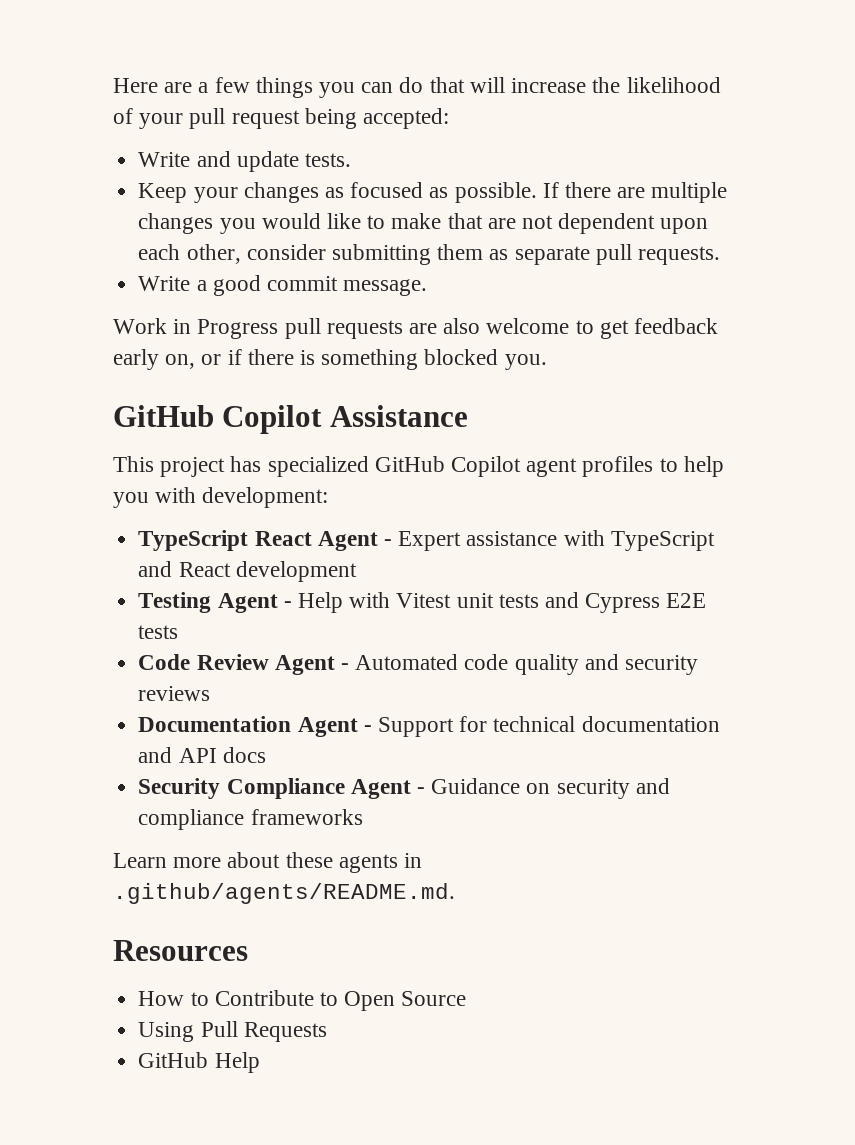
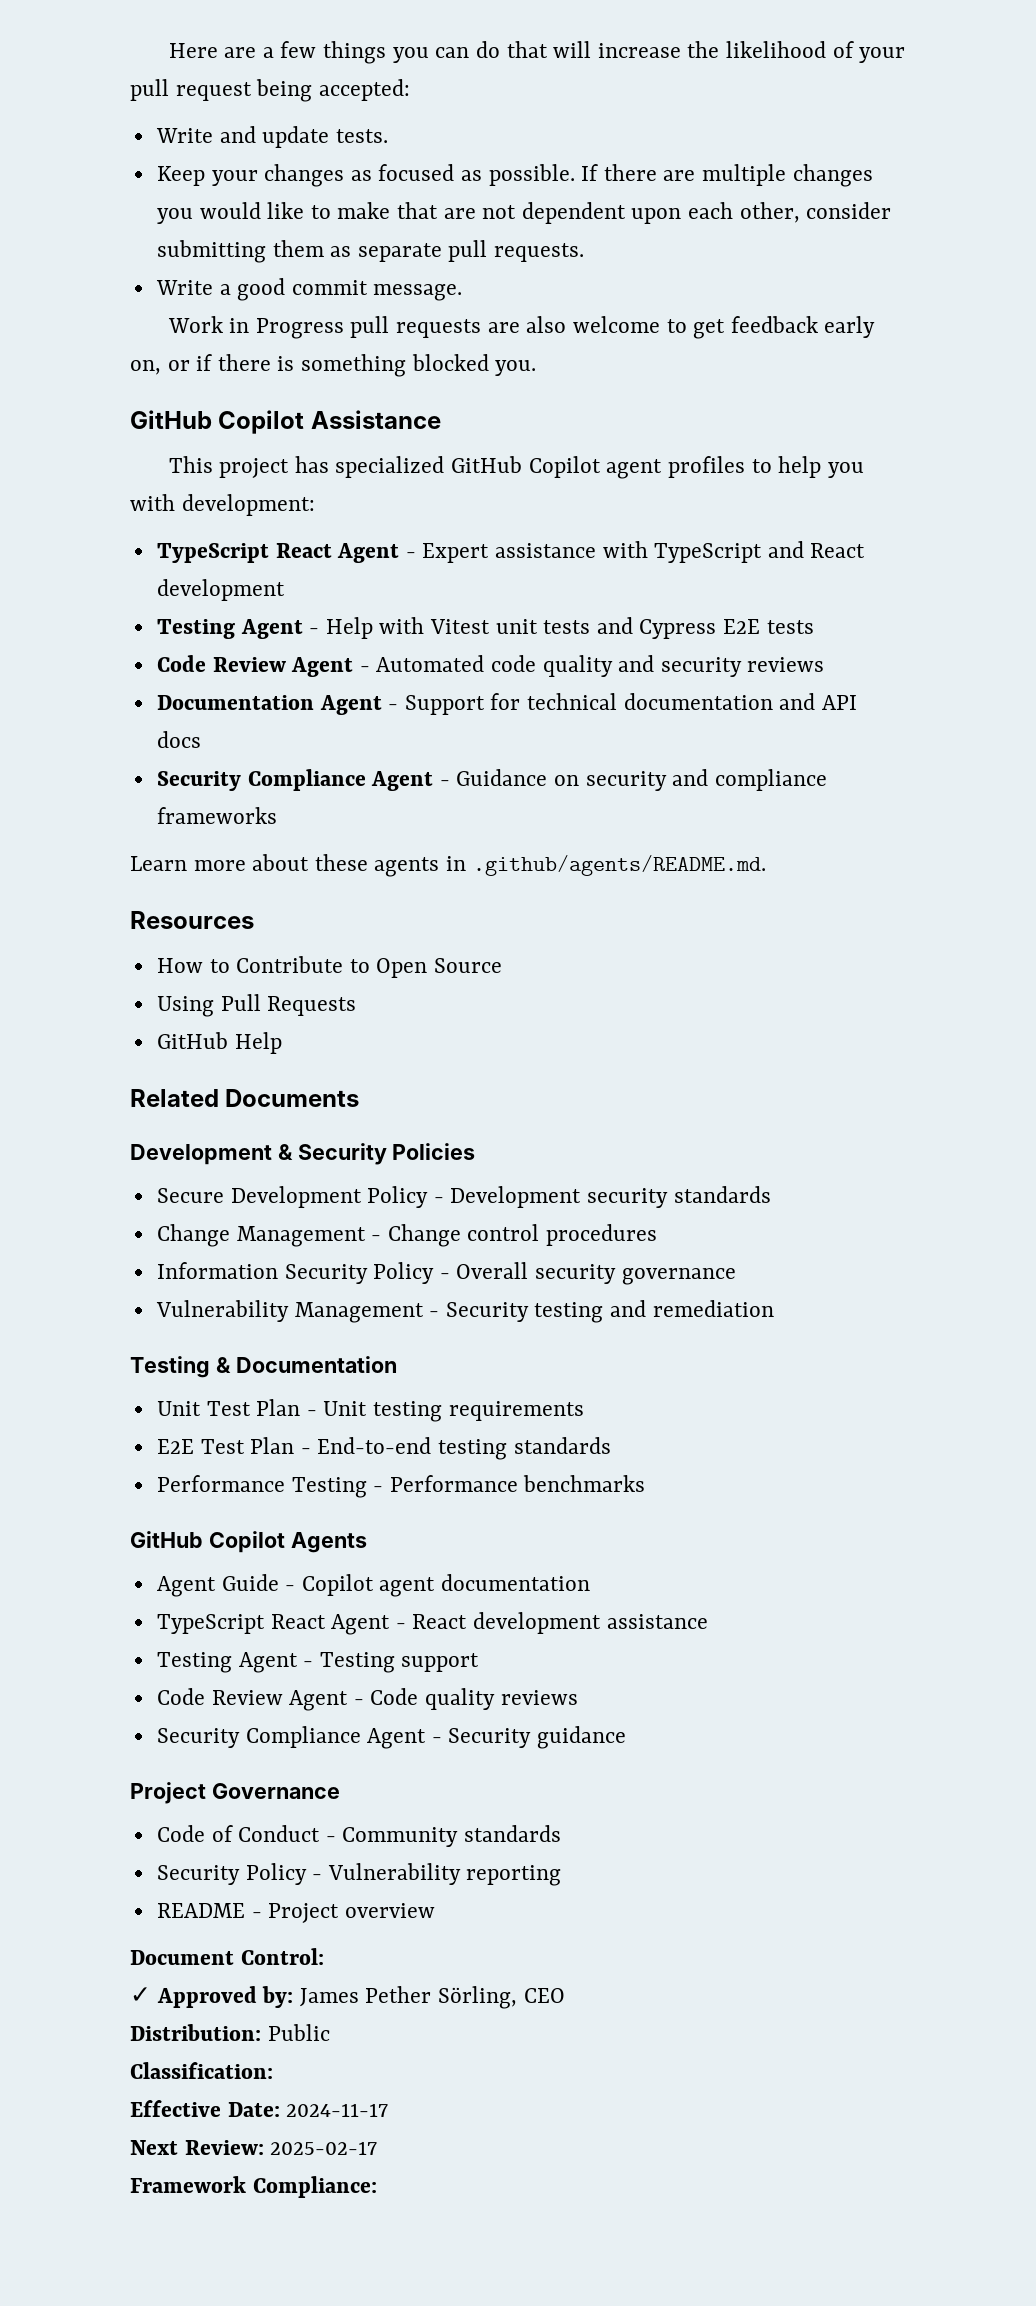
+ Related Documents
+ Development & Security Policies
+ Secure Development Policy - Development security standards
+ Change Management - Change control procedures
+ Information Security Policy - Overall security governance
+ Vulnerability Management - Security testing and remediation
+ Testing & Documentation
+ Unit Test Plan - Unit testing requirements
+ E2E Test Plan - End-to-end testing standards
+ Performance Testing - Performance benchmarks
+ GitHub Copilot Agents
+ Agent Guide - Copilot agent documentation
+ TypeScript React Agent - React development assistance
+ Testing Agent - Testing support
+ Code Review Agent - Code quality reviews
+ Security Compliance Agent - Security guidance
+ Project Governance
+ Code of Conduct - Community standards
+ Security Policy - Vulnerability reporting
+ README - Project overview
+ Document Control:
+ ✓ Approved by: James Pether Sörling, CEO
+ Distribution: Public
+ Classification:
+ Effective Date: 2024-11-17
+ Next Review: 2025-02-17
+ Framework Compliance:

